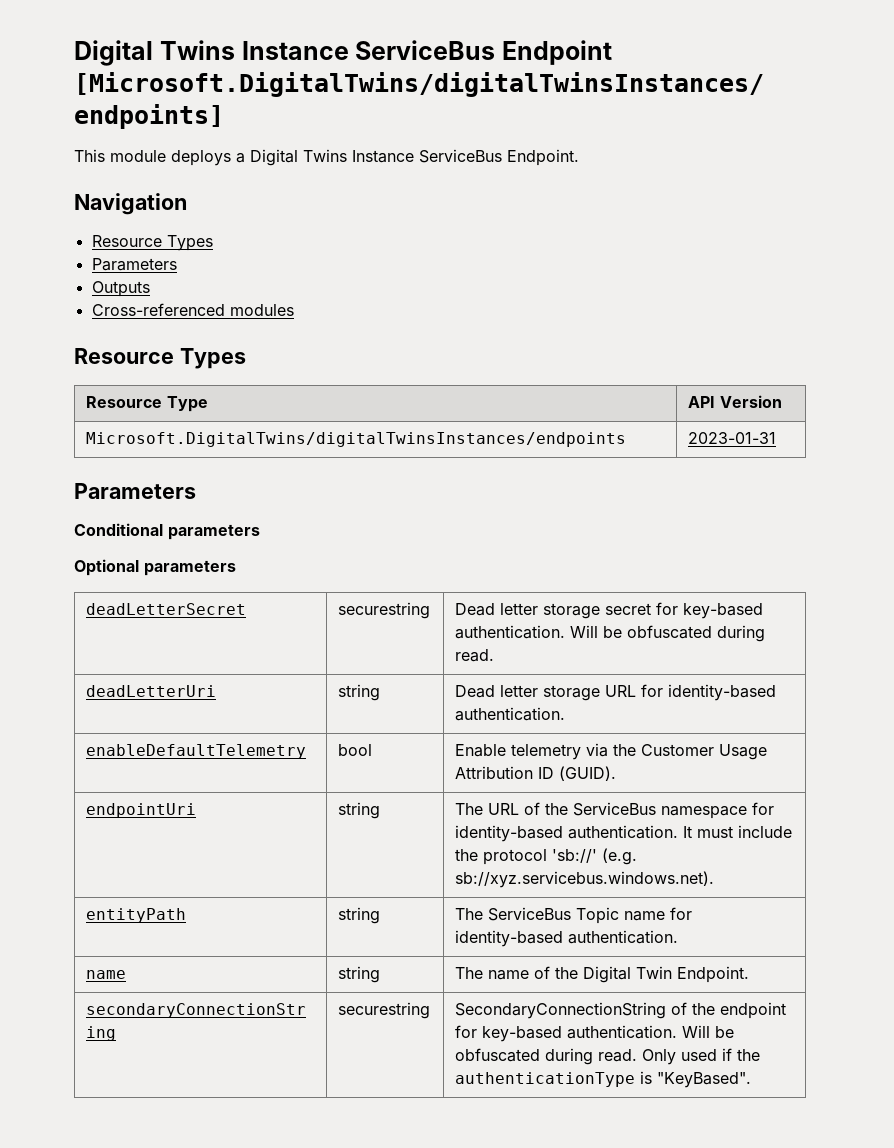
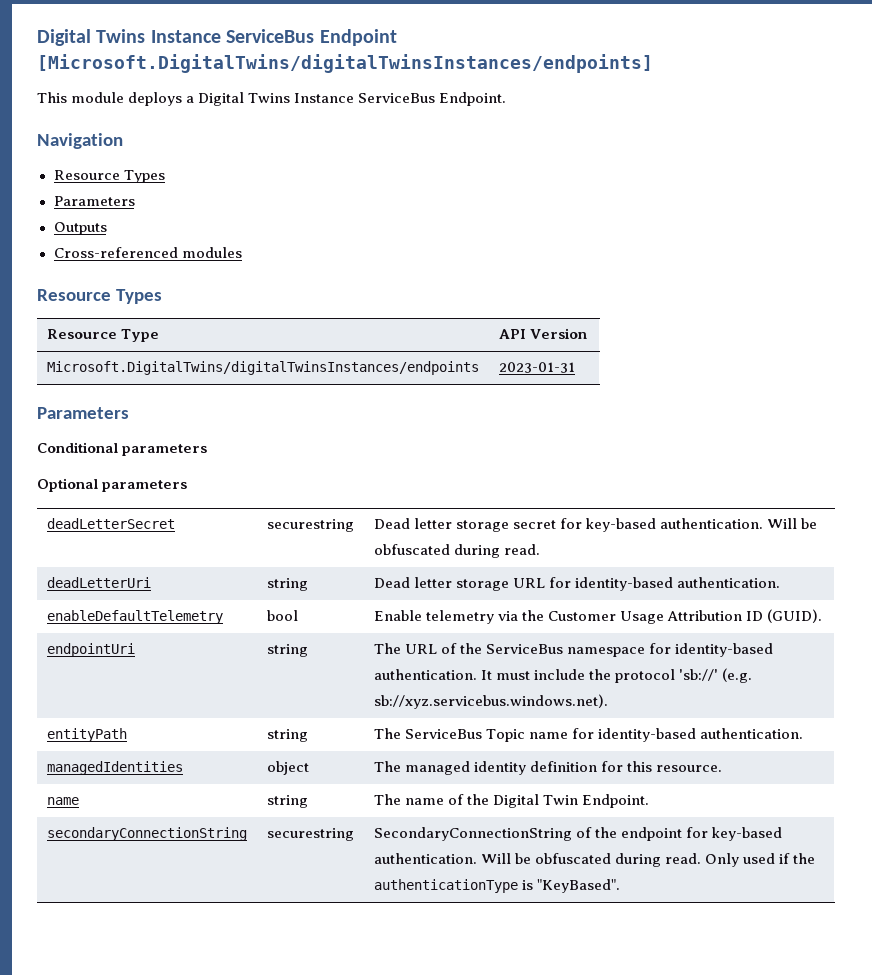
+ managedIdentities | object | The managed identity definition for this resource.

